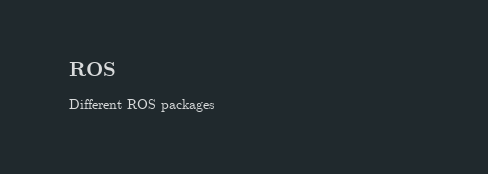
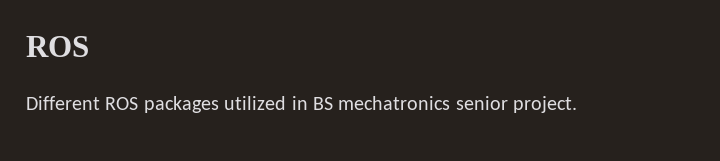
- Different ROS packages
+ Different ROS packages utilized in BS mechatronics senior project.

